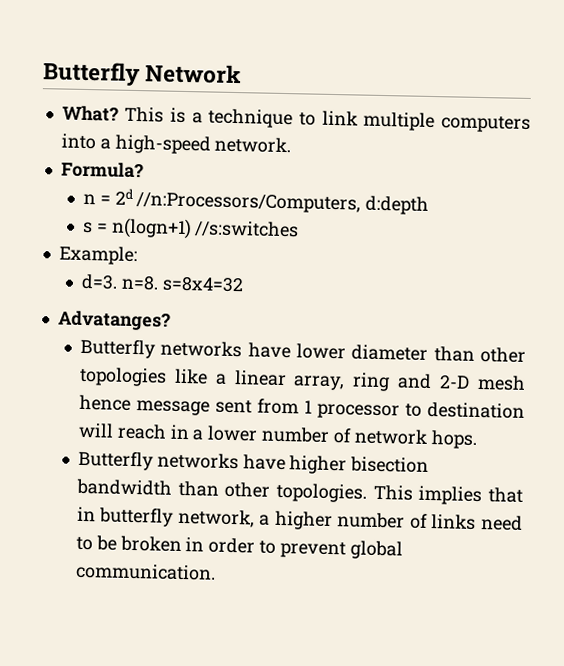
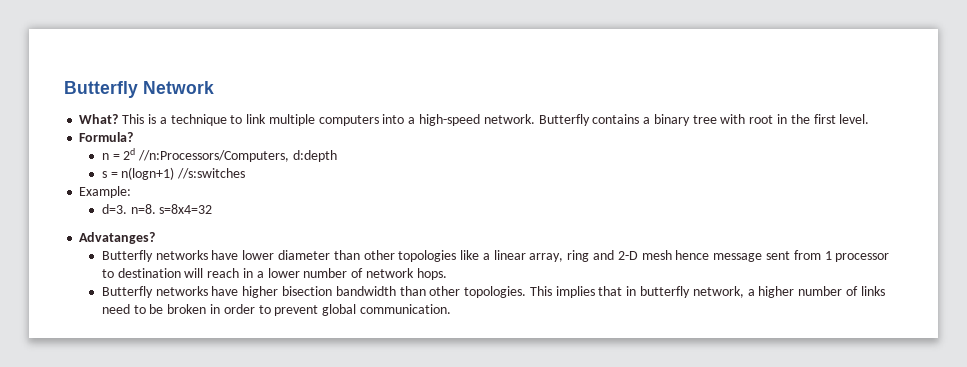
+ Butterfly contains a binary tree with root in the first level.

